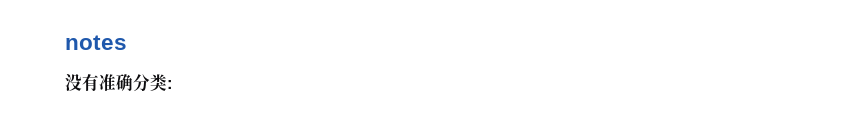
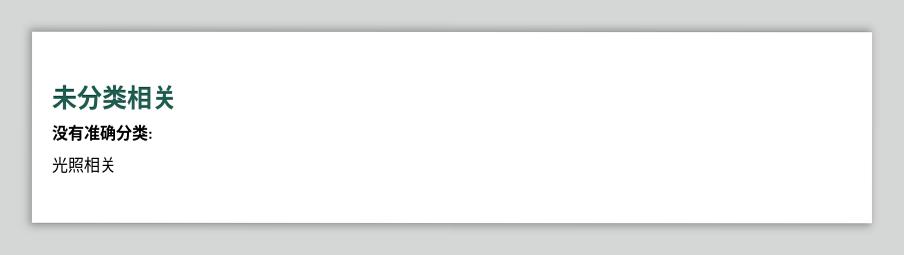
- notes
+ 未分类相关
+ 光照相关

